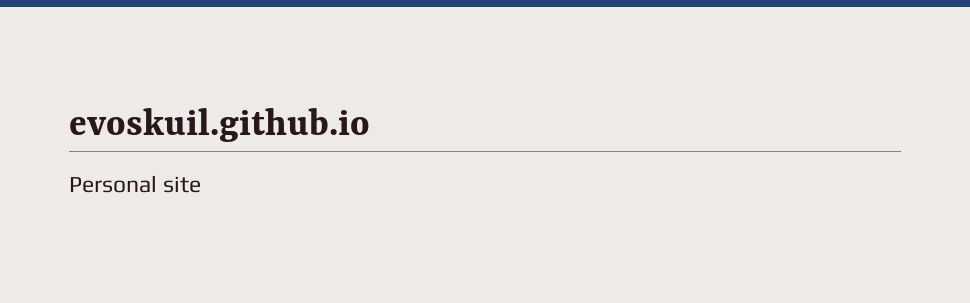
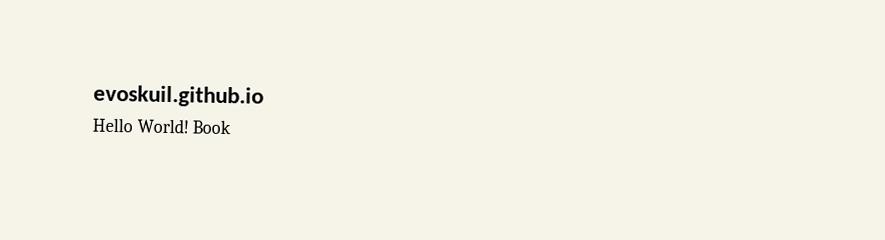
- Personal site
+ Hello World! Book

